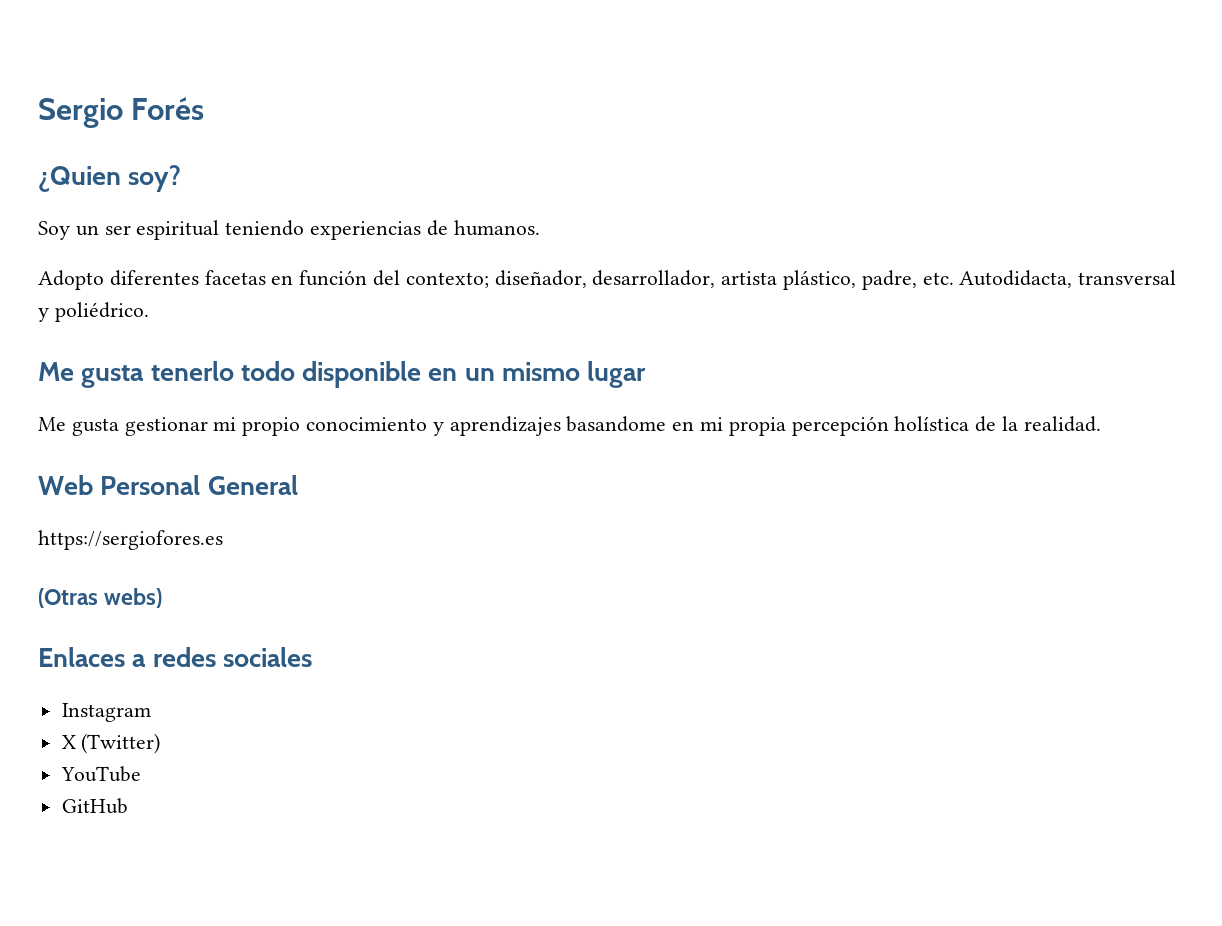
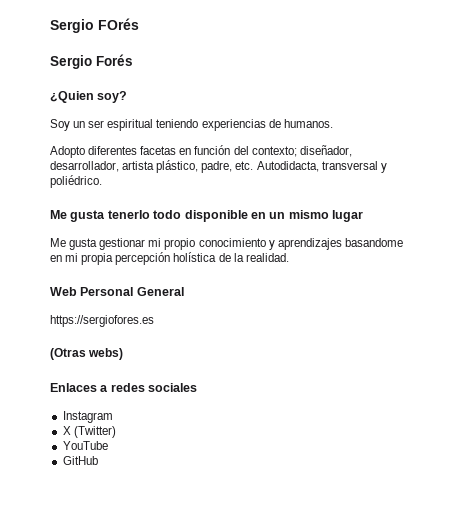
+ Sergio FOrés

